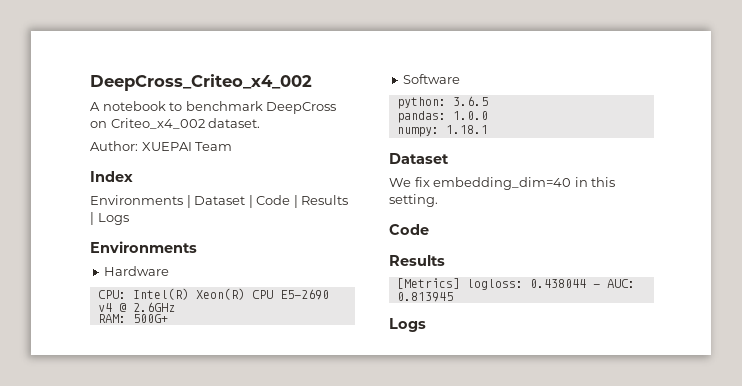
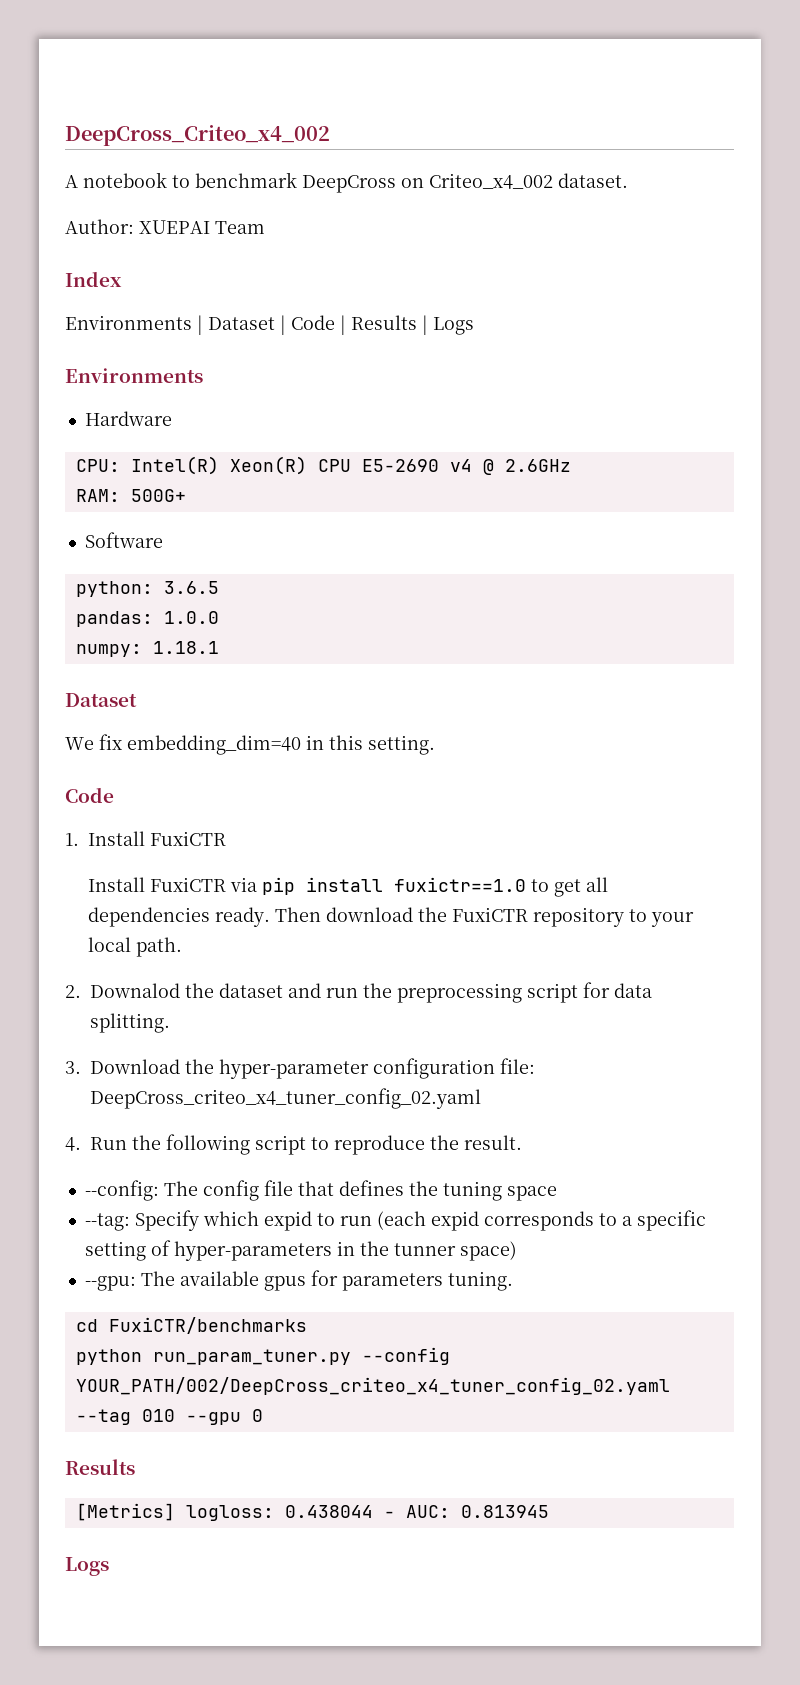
+ 1. Install FuxiCTR
+ Install FuxiCTR via pip install fuxictr==1.0 to get all dependencies ready. Then download the FuxiCTR repository to your local path.
+ 2. Downalod the dataset and run the preprocessing script for data splitting.
+ 3. Download the hyper-parameter configuration file: DeepCross_criteo_x4_tuner_config_02.yaml
+ 4. Run the following script to reproduce the result.
+ --config: The config file that defines the tuning space
+ --tag: Specify which expid to run (each expid corresponds to a specific setting of hyper-parameters in the tunner space)
+ --gpu: The available gpus for parameters tuning.
+ cd FuxiCTR/benchmarks
+ python run_param_tuner.py --config YOUR_PATH/002/DeepCross_criteo_x4_tuner_config_02.yaml --tag 010 --gpu 0

